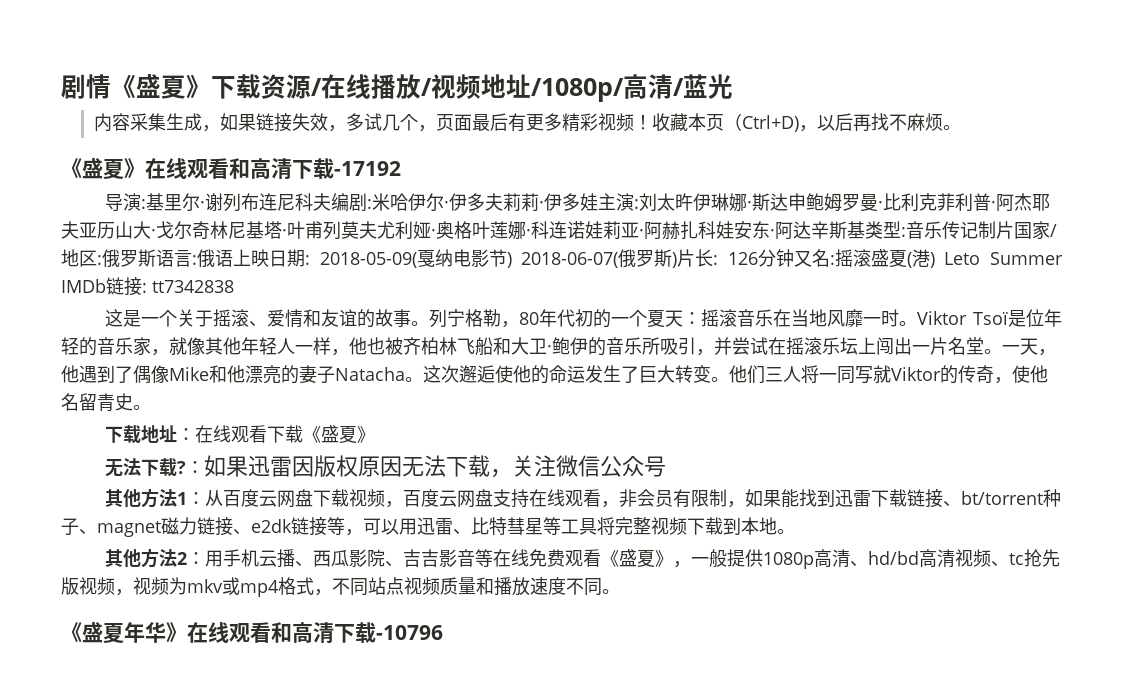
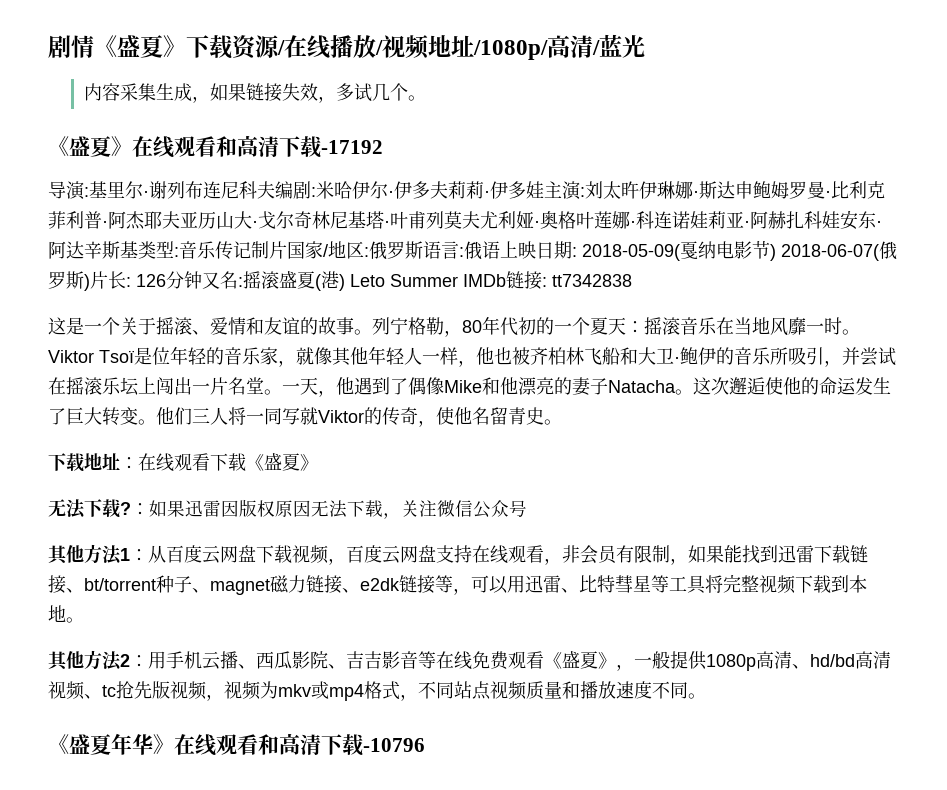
- 内容采集生成，如果链接失效，多试几个，页面最后有更多精彩视频！收藏本页（Ctrl+D)，以后再找不麻烦。
+ 内容采集生成，如果链接失效，多试几个。

